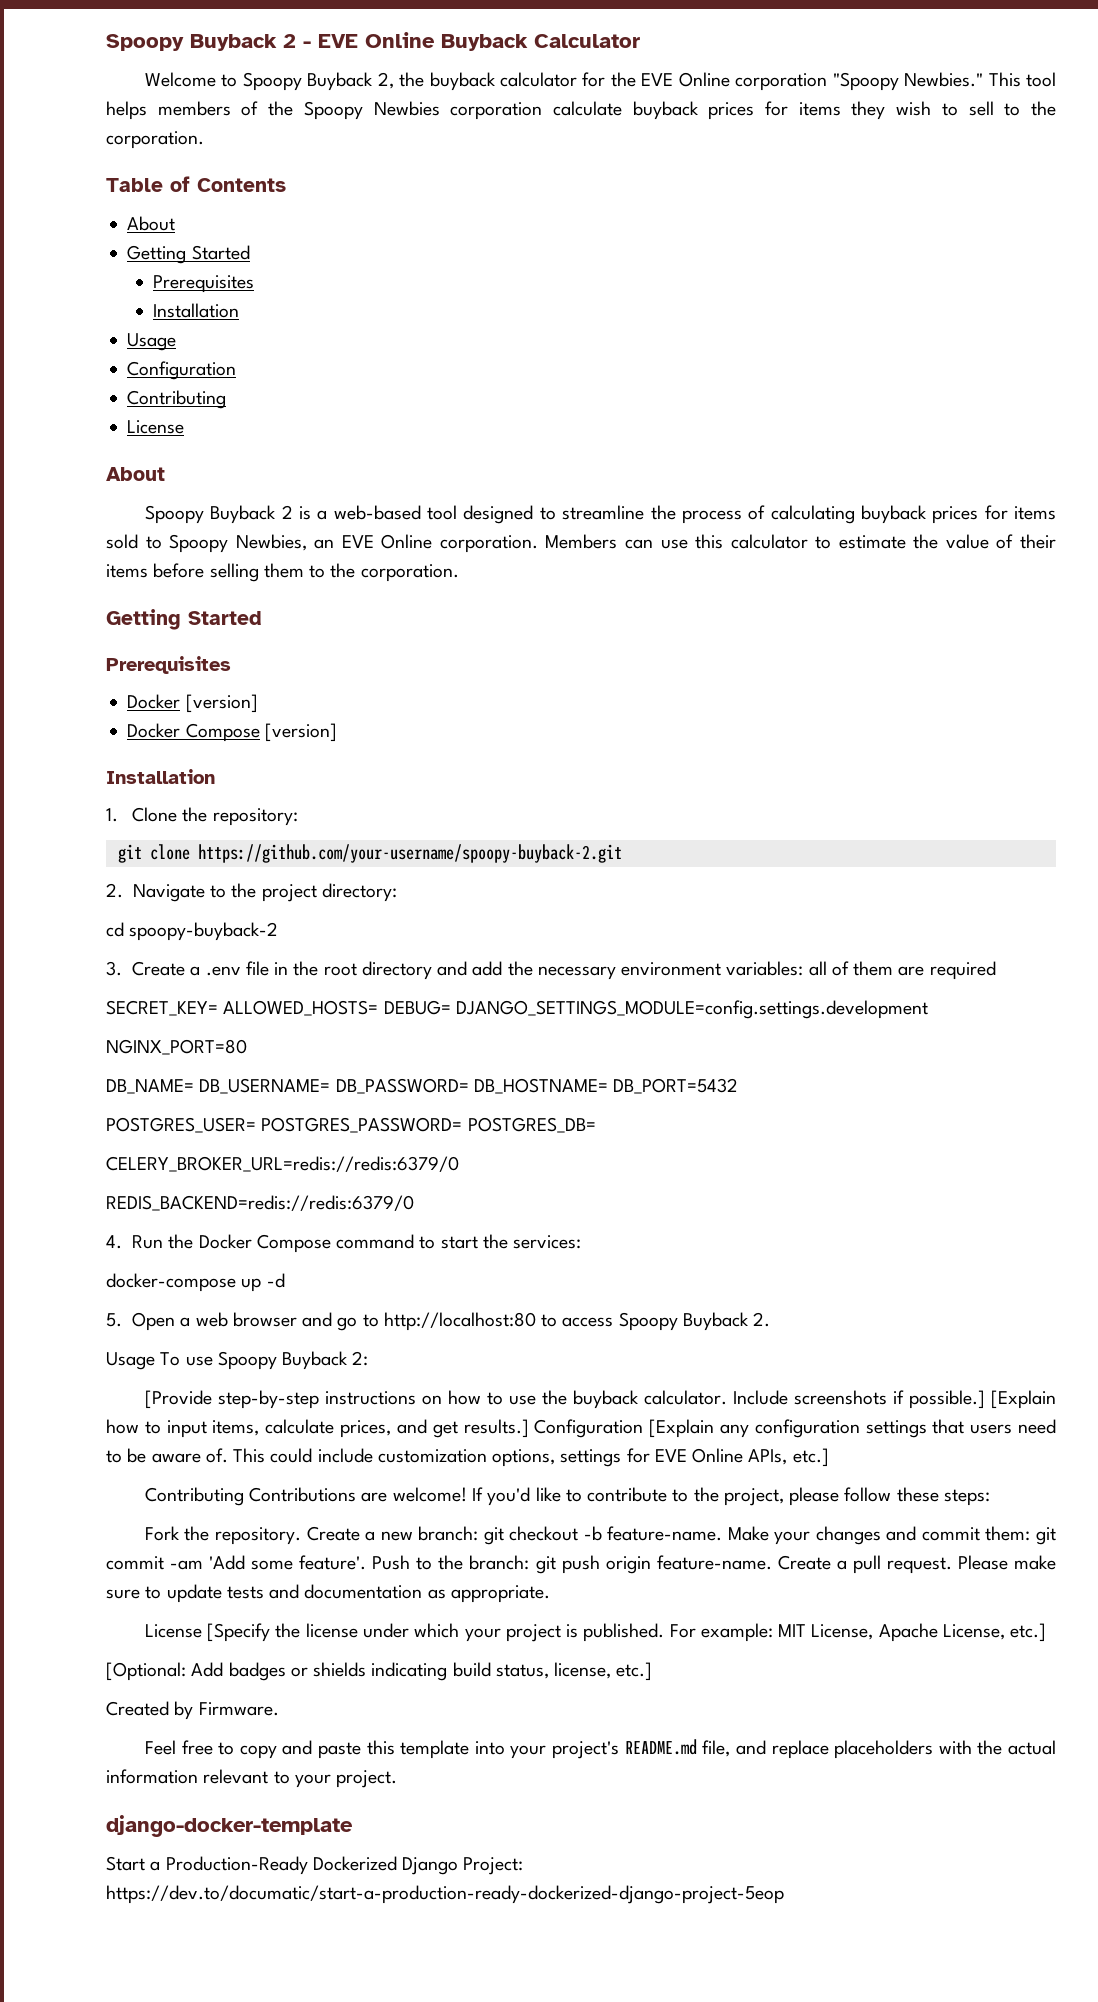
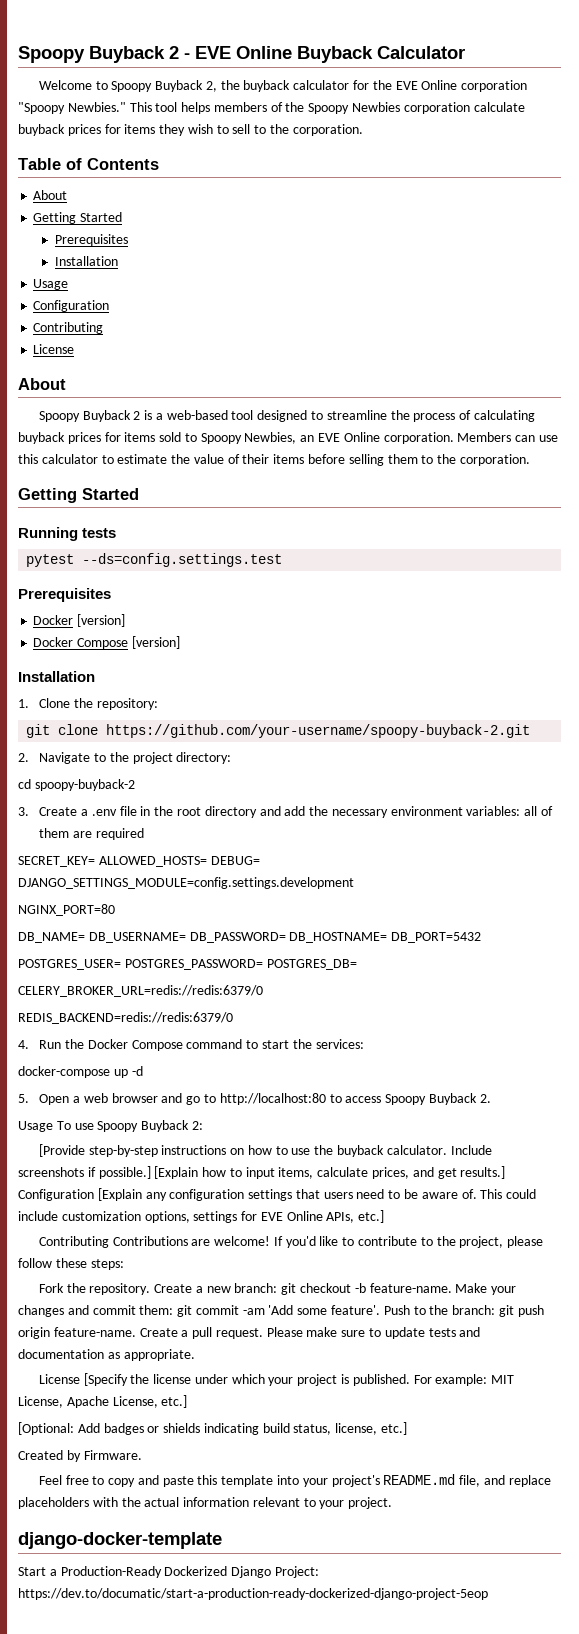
+ Running tests
+ pytest --ds=config.settings.test

